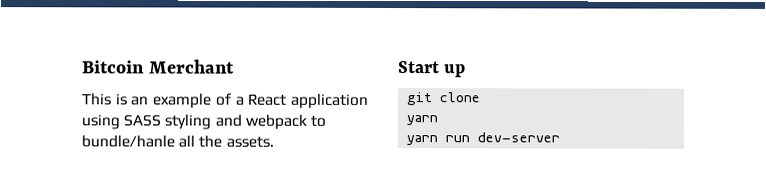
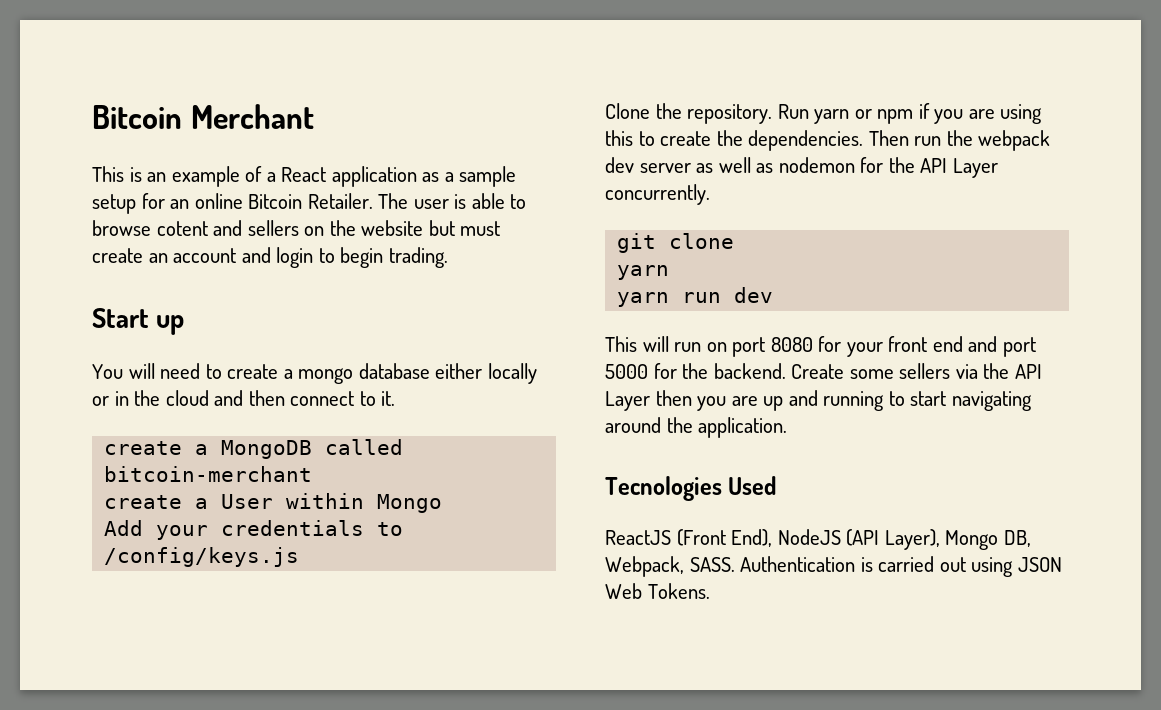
- This is an example of a React application using SASS styling and webpack to bundle/hanle all the assets.
+ This is an example of a React application as a sample setup for an online Bitcoin Retailer. The user is able to browse cotent and sellers on the website but must create an account and login to begin trading.
  Start up
+ You will need to create a mongo database either locally or in the cloud and then connect to it.
+ create a MongoDB called bitcoin-merchant
+ create a User within Mongo
+ Add your credentials to /config/keys.js
+ Clone the repository. Run yarn or npm if you are using this to create the dependencies. Then run the webpack dev server as well as nodemon for the API Layer concurrently.
- yarn run dev-server
+ yarn run dev
+ This will run on port 8080 for your front end and port 5000 for the backend. Create some sellers via the API Layer then you are up and running to start navigating around the application.
+ Tecnologies Used
+ ReactJS (Front End), NodeJS (API Layer), Mongo DB, Webpack, SASS. Authentication is carried out using JSON Web Tokens.

